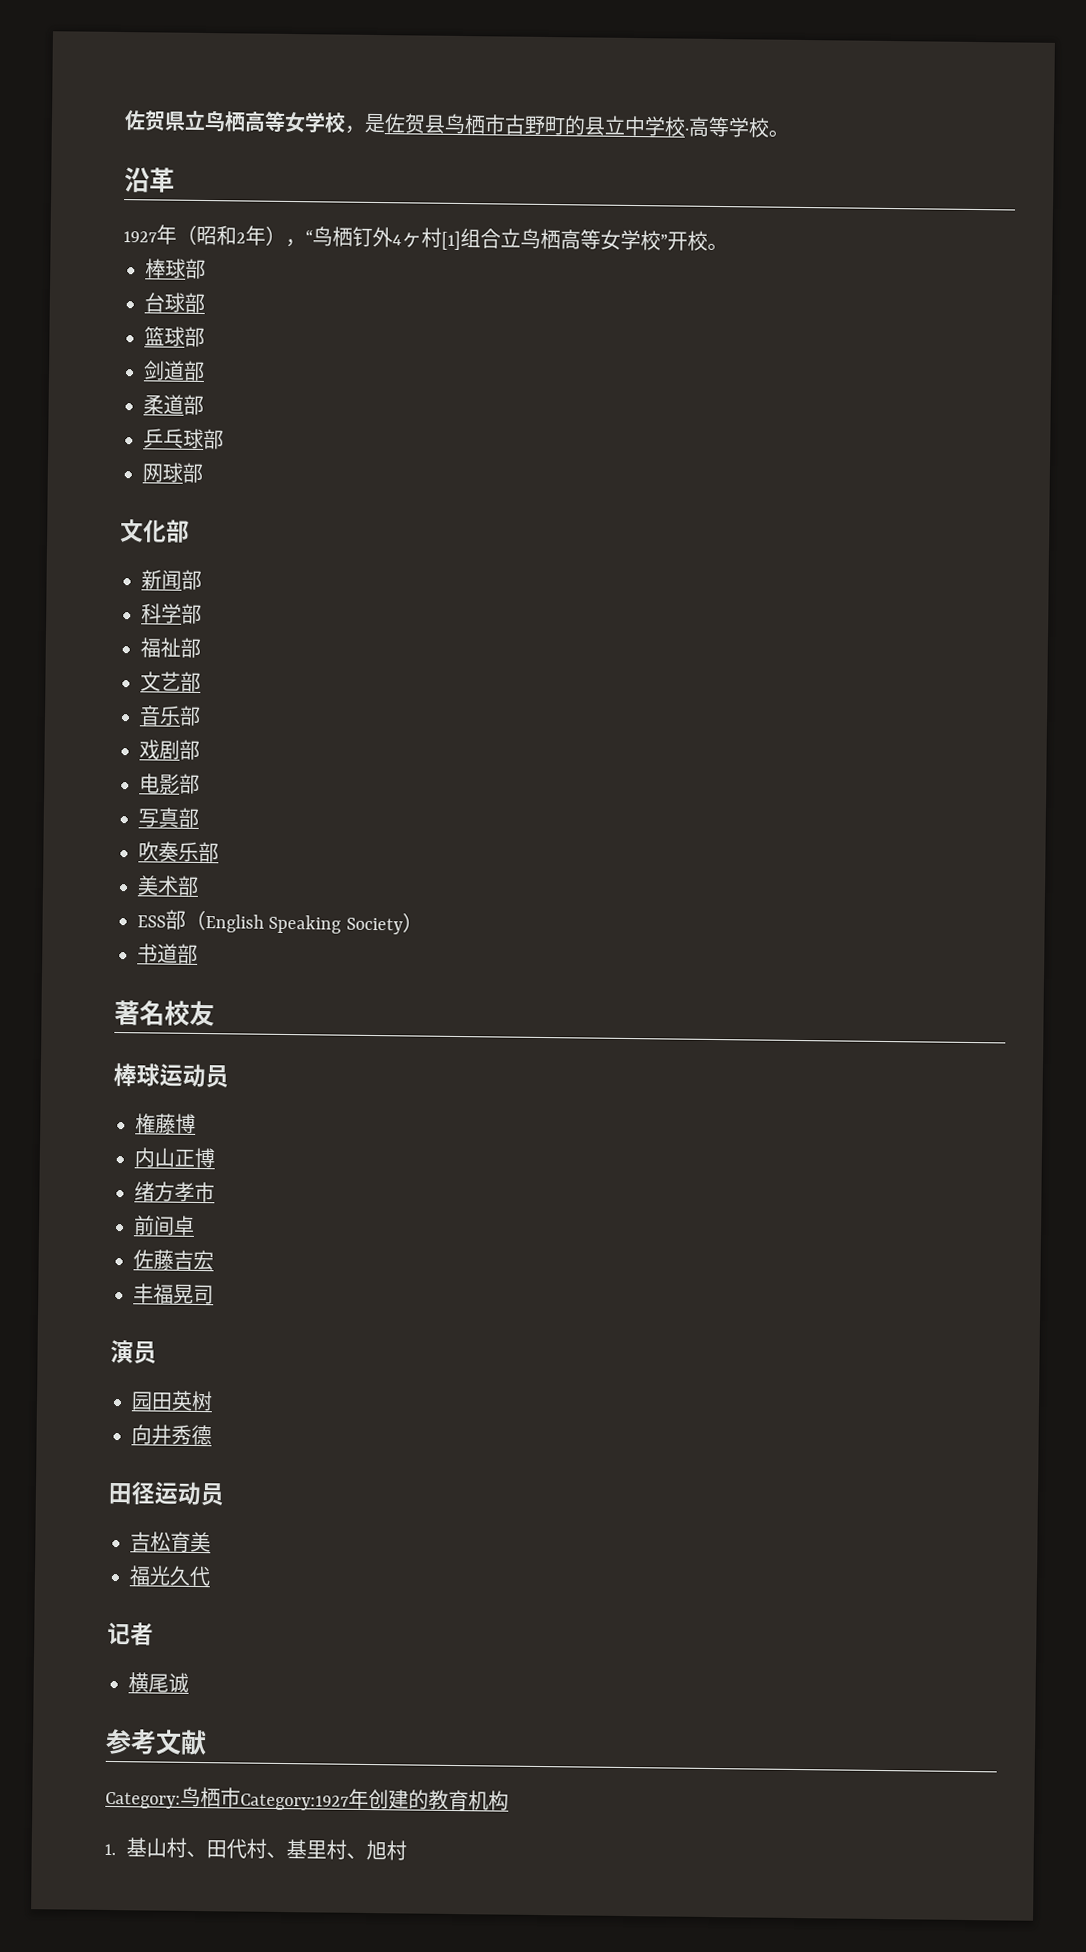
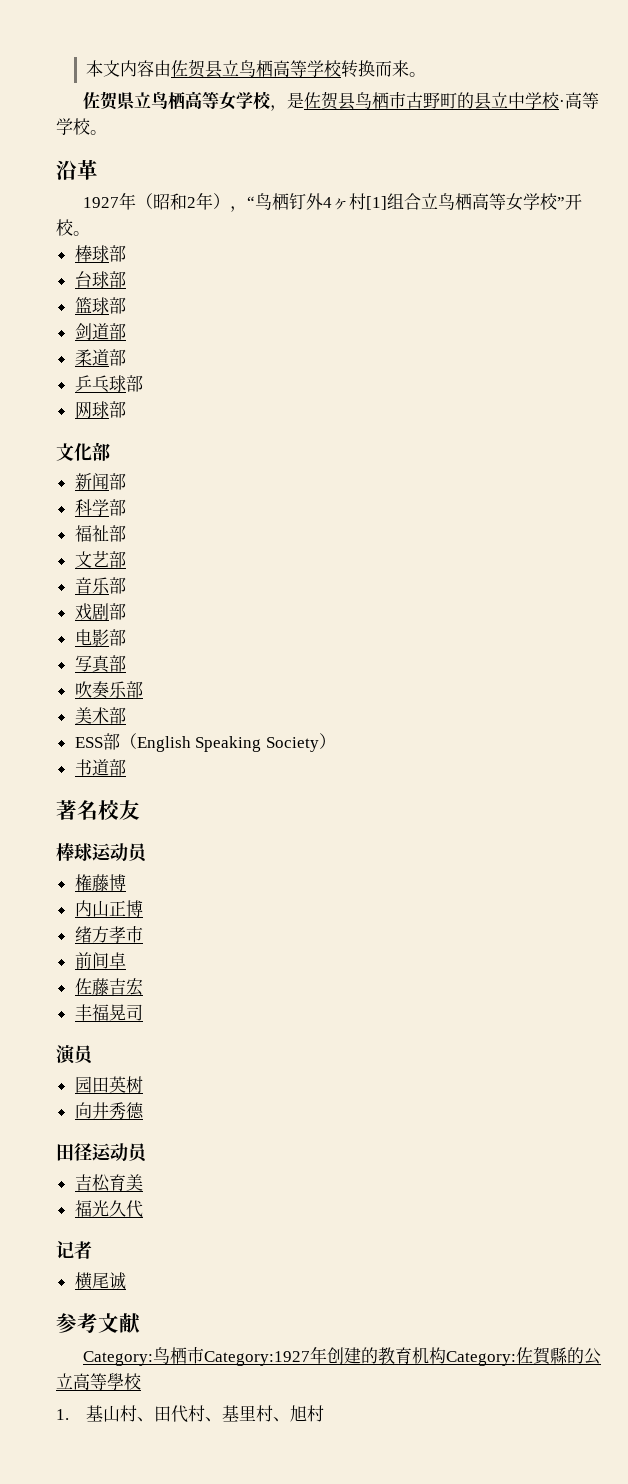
+ 本文内容由佐贺县立鸟栖高等学校转换而来。
- Category:鸟栖市Category:1927年创建的教育机构
+ Category:鸟栖市Category:1927年创建的教育机构Category:佐賀縣的公立高等學校

